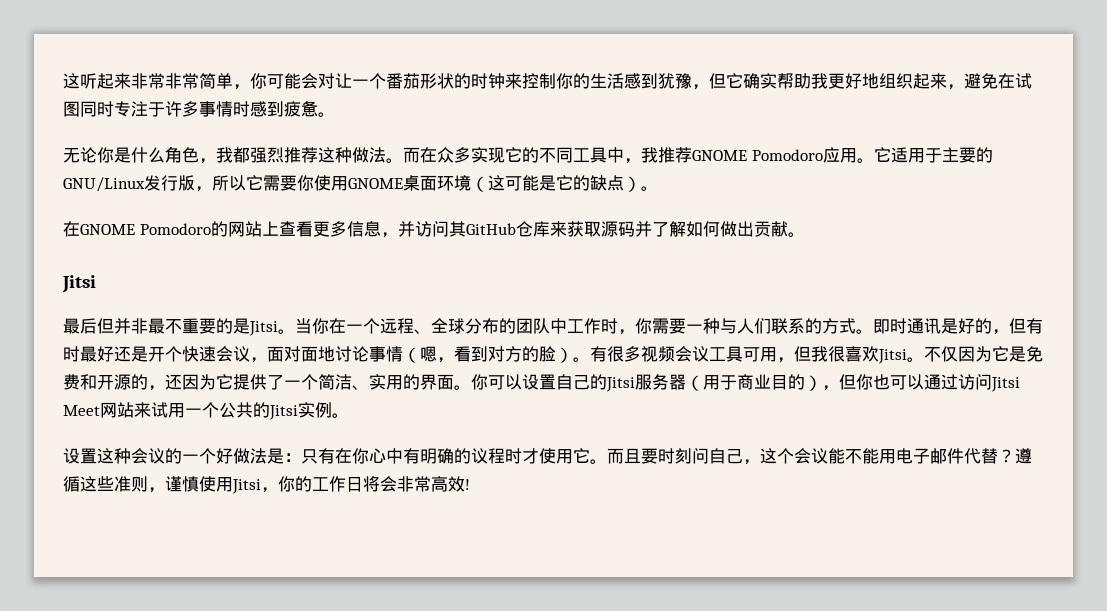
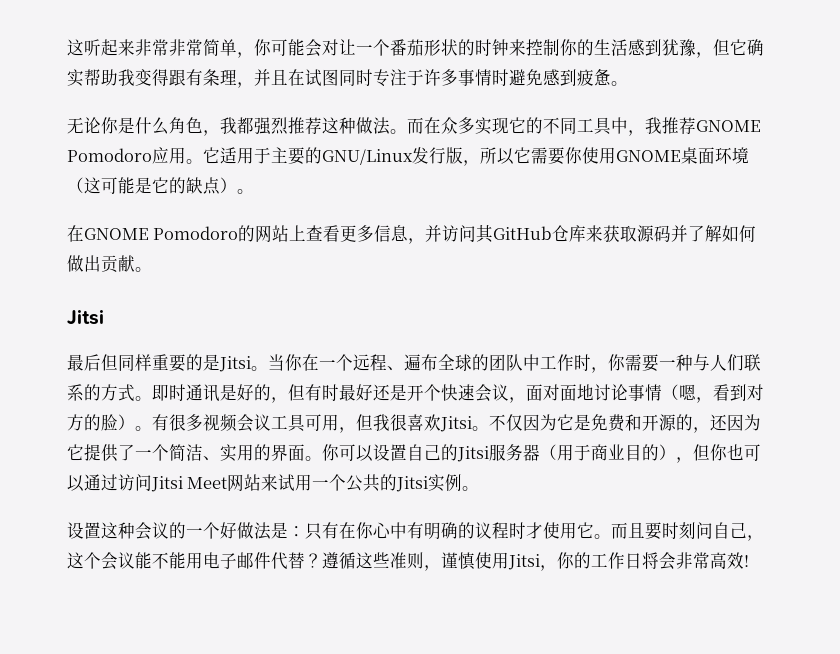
- 这听起来非常非常简单，你可能会对让一个番茄形状的时钟来控制你的生活感到犹豫，但它确实帮助我更好地组织起来，避免在试图同时专注于许多事情时感到疲惫。
+ 这听起来非常非常简单，你可能会对让一个番茄形状的时钟来控制你的生活感到犹豫，但它确实帮助我变得跟有条理，并且在试图同时专注于许多事情时避免感到疲惫。
- 最后但并非最不重要的是Jitsi。
+ 最后但同样重要的是Jitsi。
- 当你在一个远程、全球分布的团队中工作时，你需要一种与人们联系的方式。
+ 当你在一个远程、遍布全球的团队中工作时，你需要一种与人们联系的方式。

